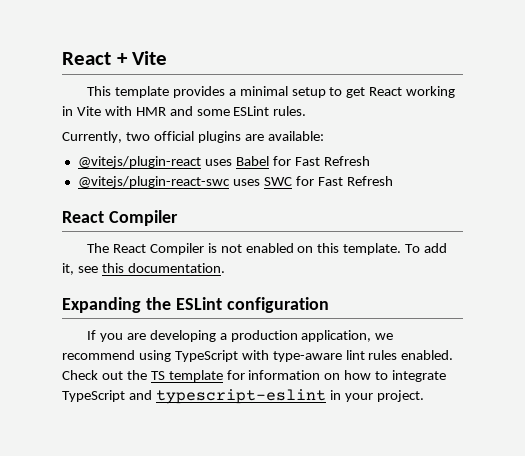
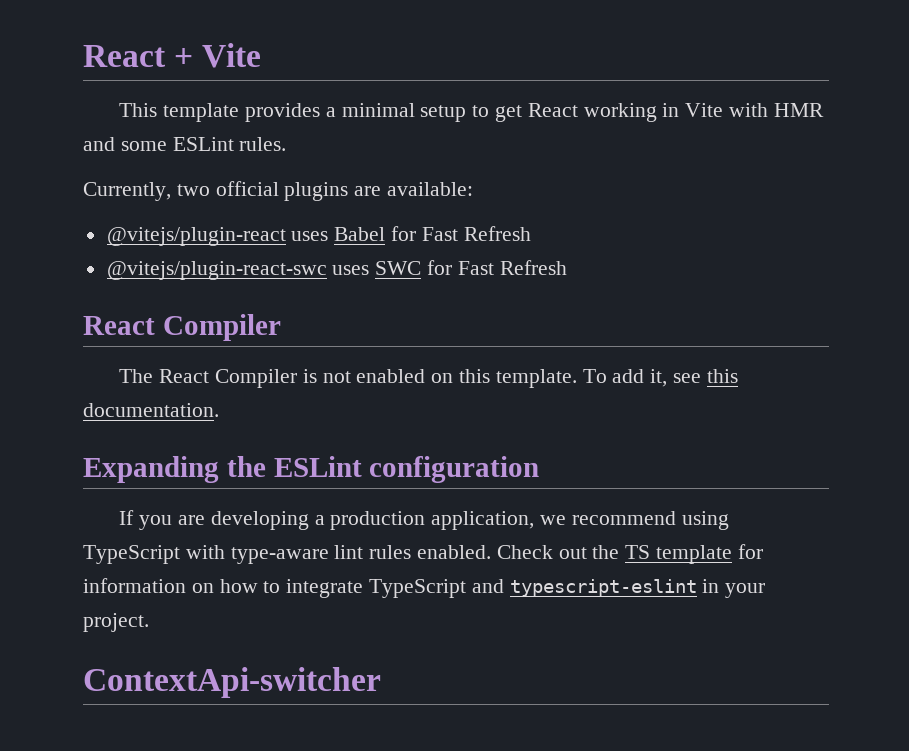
+ ContextApi-switcher

